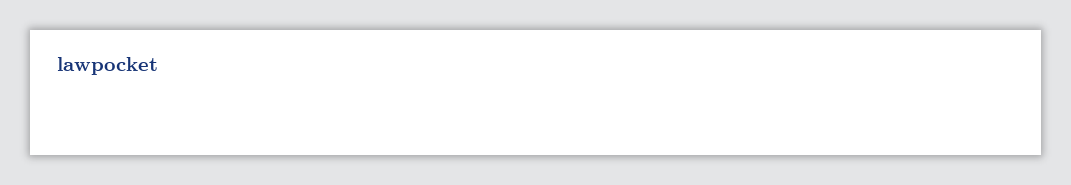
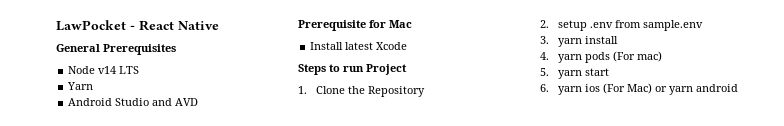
- lawpocket
+ LawPocket - React Native
+ General Prerequisites
+ Node v14 LTS
+ Yarn
+ Android Studio and AVD
+ Prerequisite for Mac
+ Install latest Xcode
+ Steps to run Project
+ 1. Clone the Repository
+ 2. setup .env from sample.env
+ 3. yarn install
+ 4. yarn pods (For mac)
+ 5. yarn start
+ 6. yarn ios (For Mac) or yarn android

